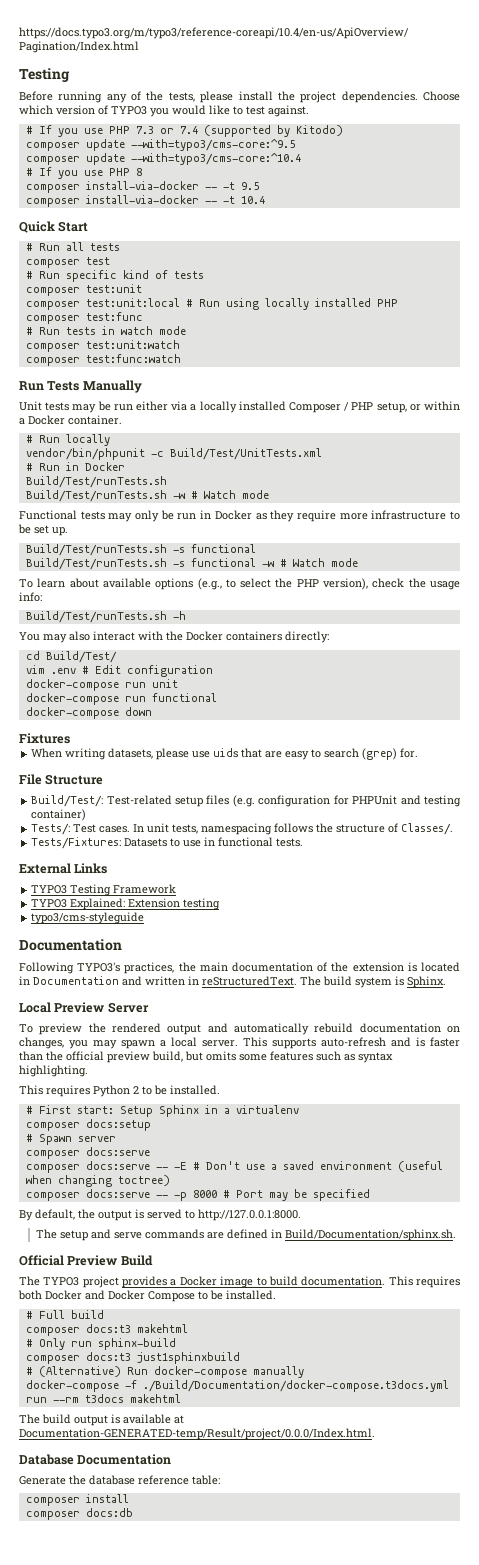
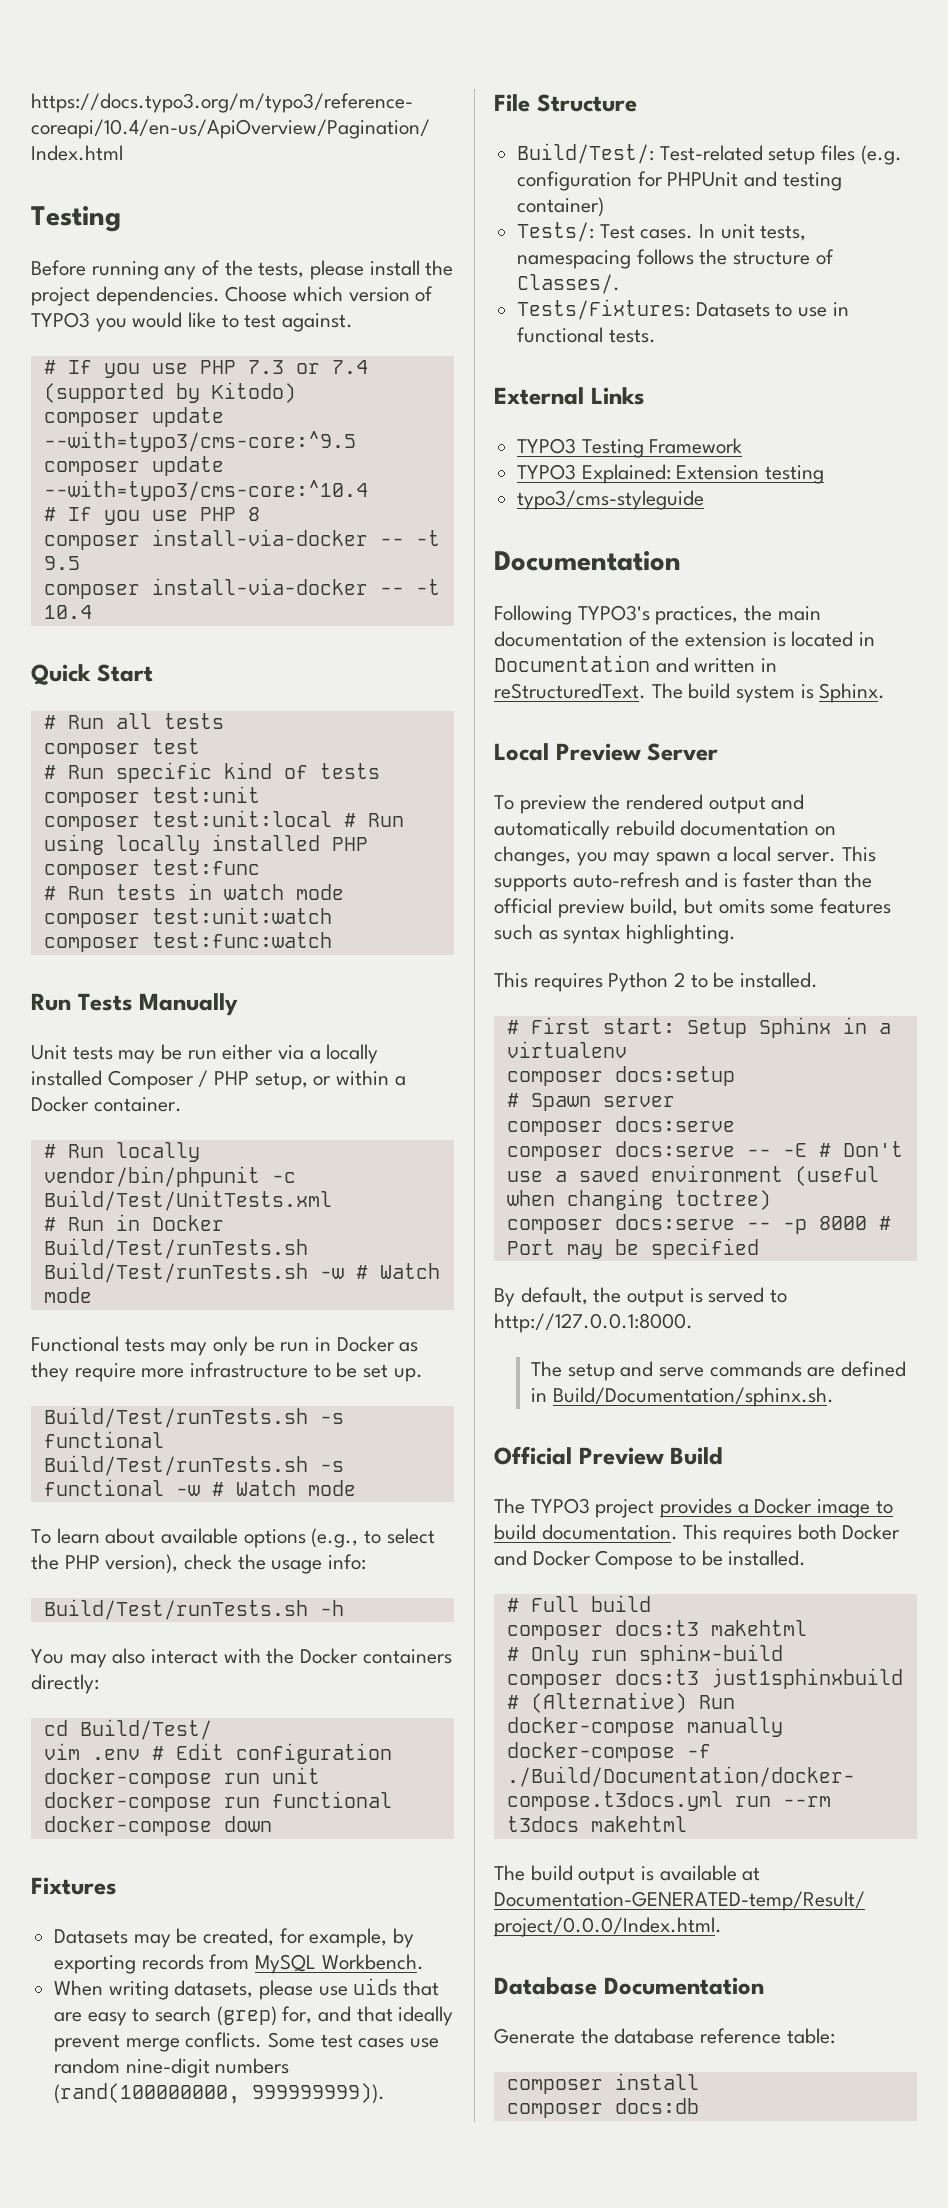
+ Datasets may be created, for example, by exporting records from MySQL Workbench.
- When writing datasets, please use uids that are easy to search (grep) for.
+ When writing datasets, please use uids that are easy to search (grep) for, and that ideally prevent merge conflicts. Some test cases use random nine-digit numbers (rand(100000000, 999999999)).

